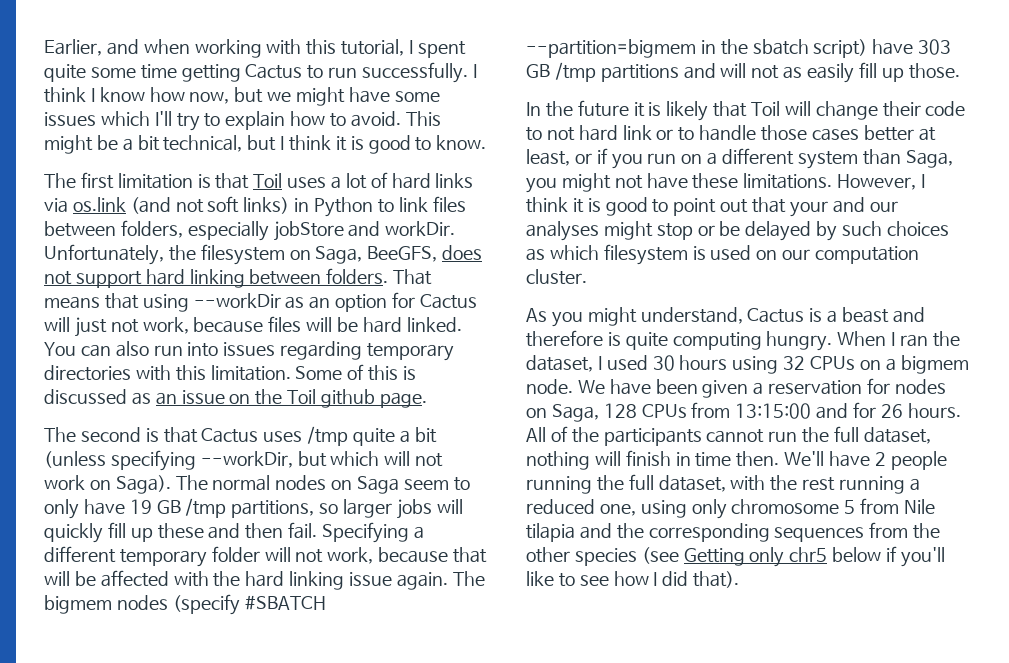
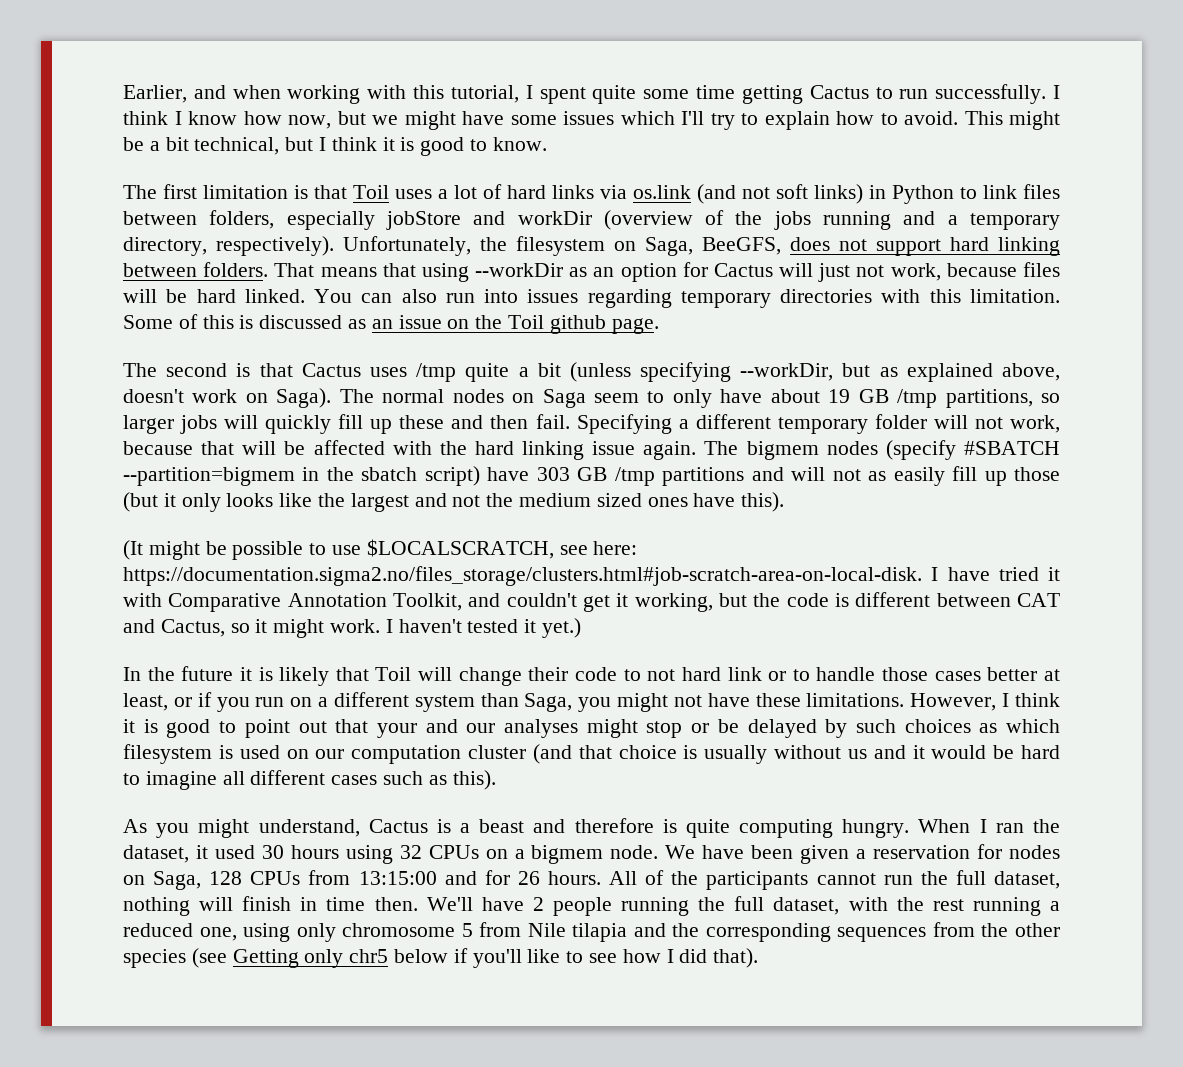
- The first limitation is that Toil uses a lot of hard links via os.link (and not soft links) in Python to link files between folders, especially jobStore and workDir.
+ The first limitation is that Toil uses a lot of hard links via os.link (and not soft links) in Python to link files between folders, especially jobStore and workDir (overview of the jobs running and a temporary directory, respectively).
- The second is that Cactus uses /tmp quite a bit (unless specifying --workDir, but which will not work on Saga).
+ The second is that Cactus uses /tmp quite a bit (unless specifying --workDir, but as explained above, doesn't work on Saga).
- The normal nodes on Saga seem to only have 19 GB /tmp partitions, so larger jobs will quickly fill up these and then fail.
+ The normal nodes on Saga seem to only have about 19 GB /tmp partitions, so larger jobs will quickly fill up these and then fail.
- The bigmem nodes (specify #SBATCH --partition=bigmem in the sbatch script) have 303 GB /tmp partitions and will not as easily fill up those.
+ The bigmem nodes (specify #SBATCH --partition=bigmem in the sbatch script) have 303 GB /tmp partitions and will not as easily fill up those (but it only looks like the largest and not the medium sized ones have this).
+ (It might be possible to use $LOCALSCRATCH, see here: https://documentation.sigma2.no/files_storage/clusters.html#job-scratch-area-on-local-disk. I have tried it with Comparative Annotation Toolkit, and couldn't get it working, but the code is different between CAT and Cactus, so it might work. I haven't tested it yet.)
- However, I think it is good to point out that your and our analyses might stop or be delayed by such choices as which filesystem is used on our computation cluster.
+ However, I think it is good to point out that your and our analyses might stop or be delayed by such choices as which filesystem is used on our computation cluster (and that choice is usually without us and it would be hard to imagine all different cases such as this).
- When I ran the dataset, I used 30 hours using 32 CPUs on a bigmem node.
+ When I ran the dataset, it used 30 hours using 32 CPUs on a bigmem node.

